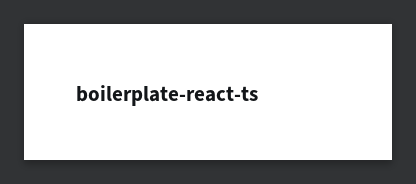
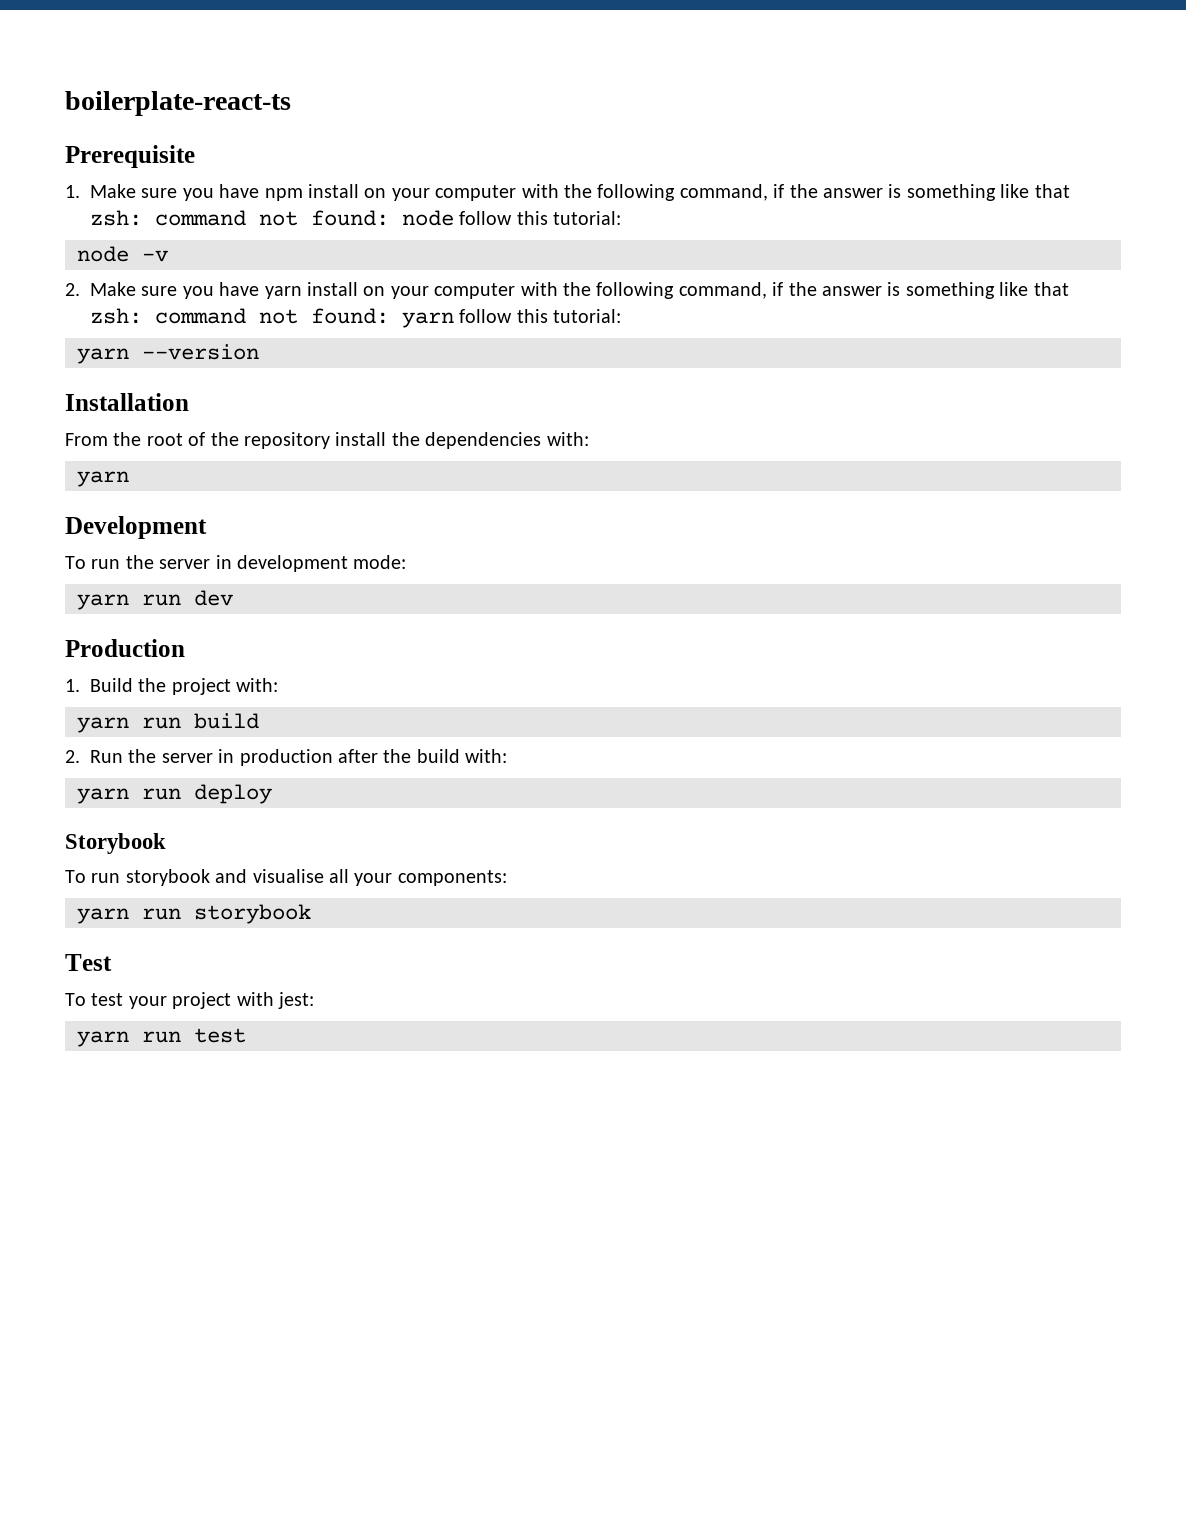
+ Prerequisite
+ 1. Make sure you have npm install on your computer with the following command, if the answer is something like that zsh: command not found: node follow this tutorial:
+ node -v
+ 2. Make sure you have yarn install on your computer with the following command, if the answer is something like that zsh: command not found: yarn follow this tutorial:
+ yarn --version
+ Installation
+ From the root of the repository install the dependencies with:
+ yarn
+ Development
+ To run the server in development mode:
+ yarn run dev
+ Production
+ 1. Build the project with:
+ yarn run build
+ 2. Run the server in production after the build with:
+ yarn run deploy
+ Storybook
+ To run storybook and visualise all your components:
+ yarn run storybook
+ Test
+ To test your project with jest:
+ yarn run test

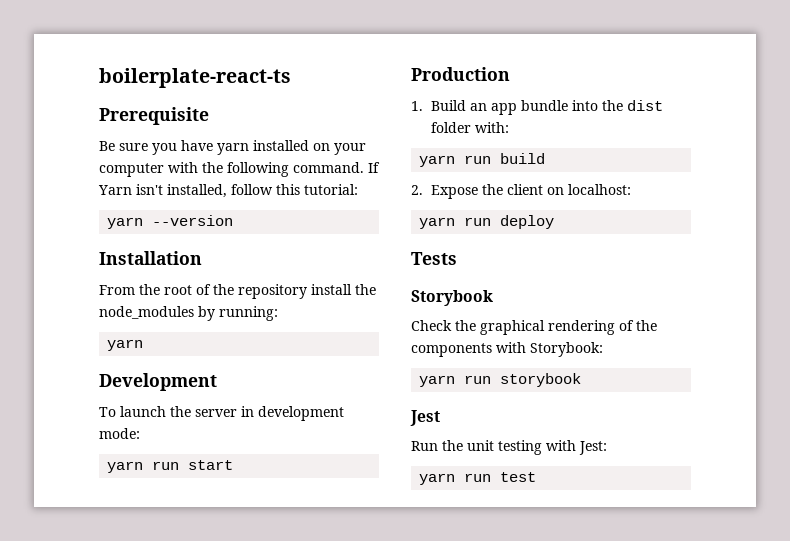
- 1. Make sure you have npm install on your computer with the following command, if the answer is something like that zsh: command not found: node follow this tutorial:
- node -v
- 2. Make sure you have yarn install on your computer with the following command, if the answer is something like that zsh: command not found: yarn follow this tutorial:
+ Be sure you have yarn installed on your computer with the following command. If Yarn isn't installed, follow this tutorial:
- From the root of the repository install the dependencies with:
+ From the root of the repository install the node_modules by running:
- To run the server in development mode:
+ To launch the server in development mode:
- yarn run dev
+ yarn run start
- 1. Build the project with:
+ 1. Build an app bundle into the dist folder with:
- 2. Run the server in production after the build with:
+ 2. Expose the client on localhost:
+ Tests
- To run storybook and visualise all your components:
+ Check the graphical rendering of the components with Storybook:
  yarn run storybook
- Test
- To test your project with jest:
+ Jest
+ Run the unit testing with Jest:

